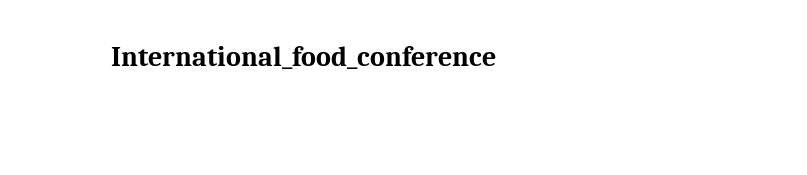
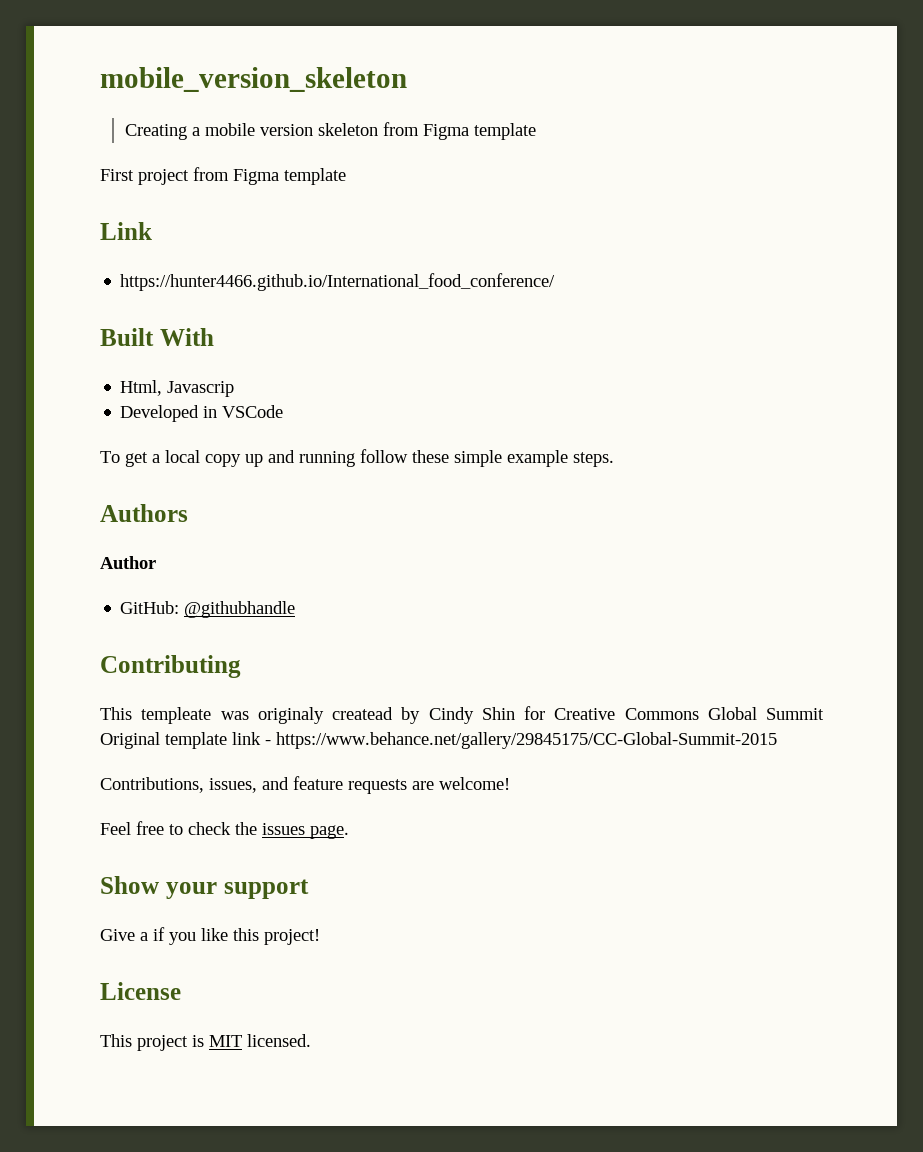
- International_food_conference
+ mobile_version_skeleton
+ Creating a mobile version skeleton from Figma template
+ First project from Figma template
+ Link
+ https://hunter4466.github.io/International_food_conference/
+ Built With
+ Html, Javascrip
+ Developed in VSCode
+ To get a local copy up and running follow these simple example steps.
+ Authors
+ Author
+ GitHub: @githubhandle
+ Contributing
+ This templeate was originaly createad by Cindy Shin for Creative Commons Global Summit Original template link - https://www.behance.net/gallery/29845175/CC-Global-Summit-2015
+ Contributions, issues, and feature requests are welcome!
+ Feel free to check the issues page.
+ Show your support
+ Give a if you like this project!
+ License
+ This project is MIT licensed.

